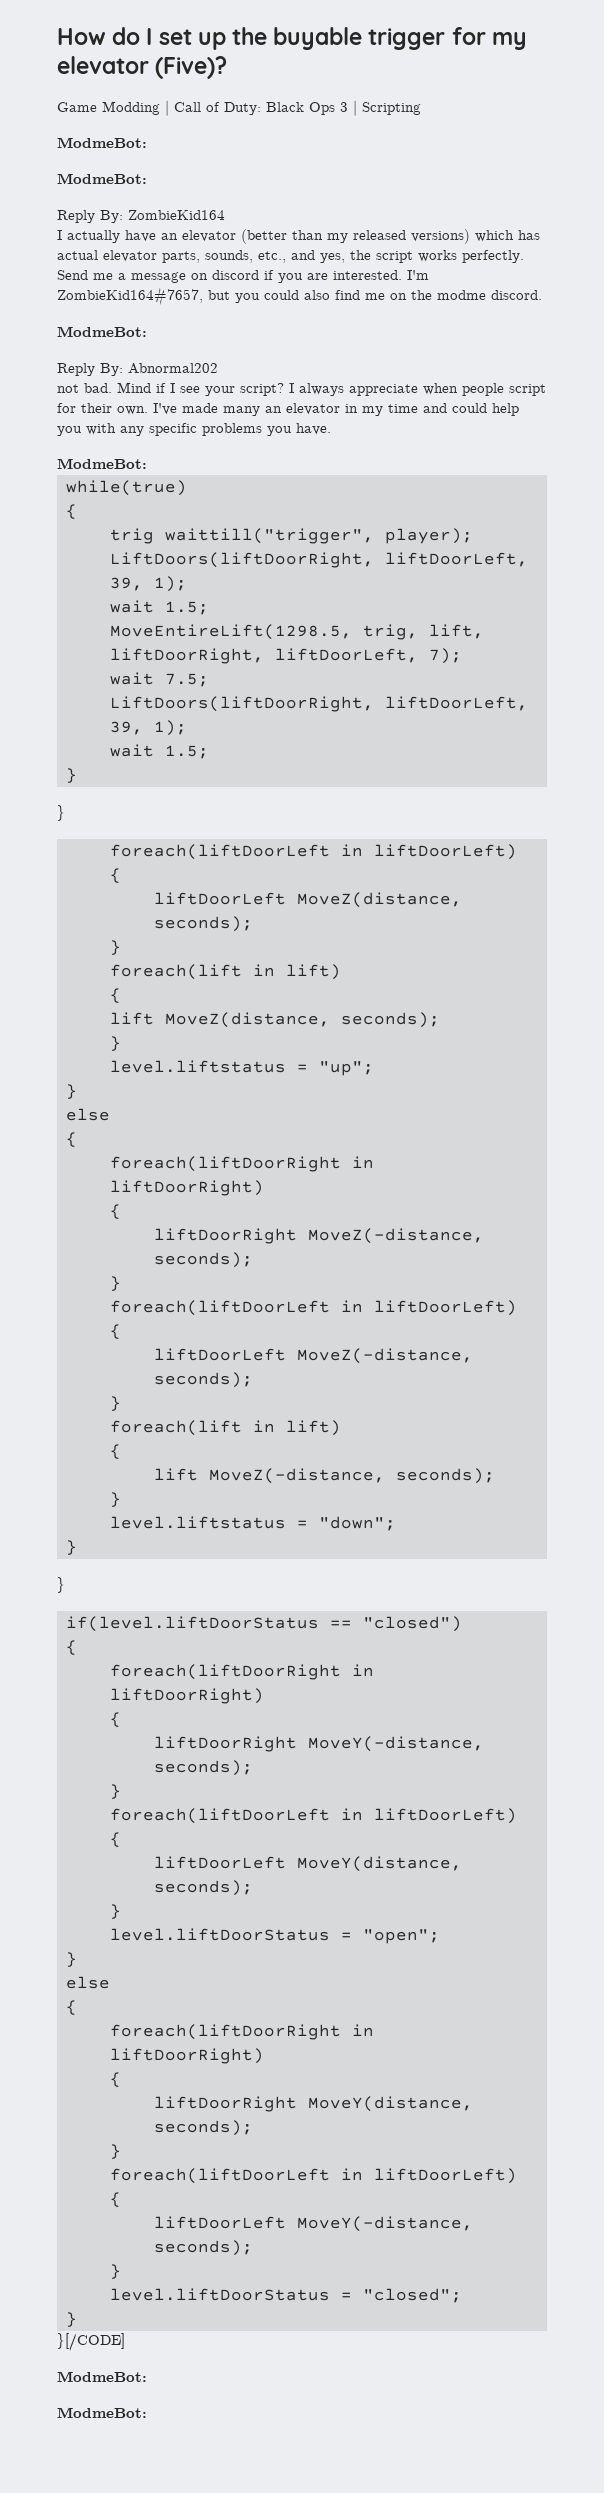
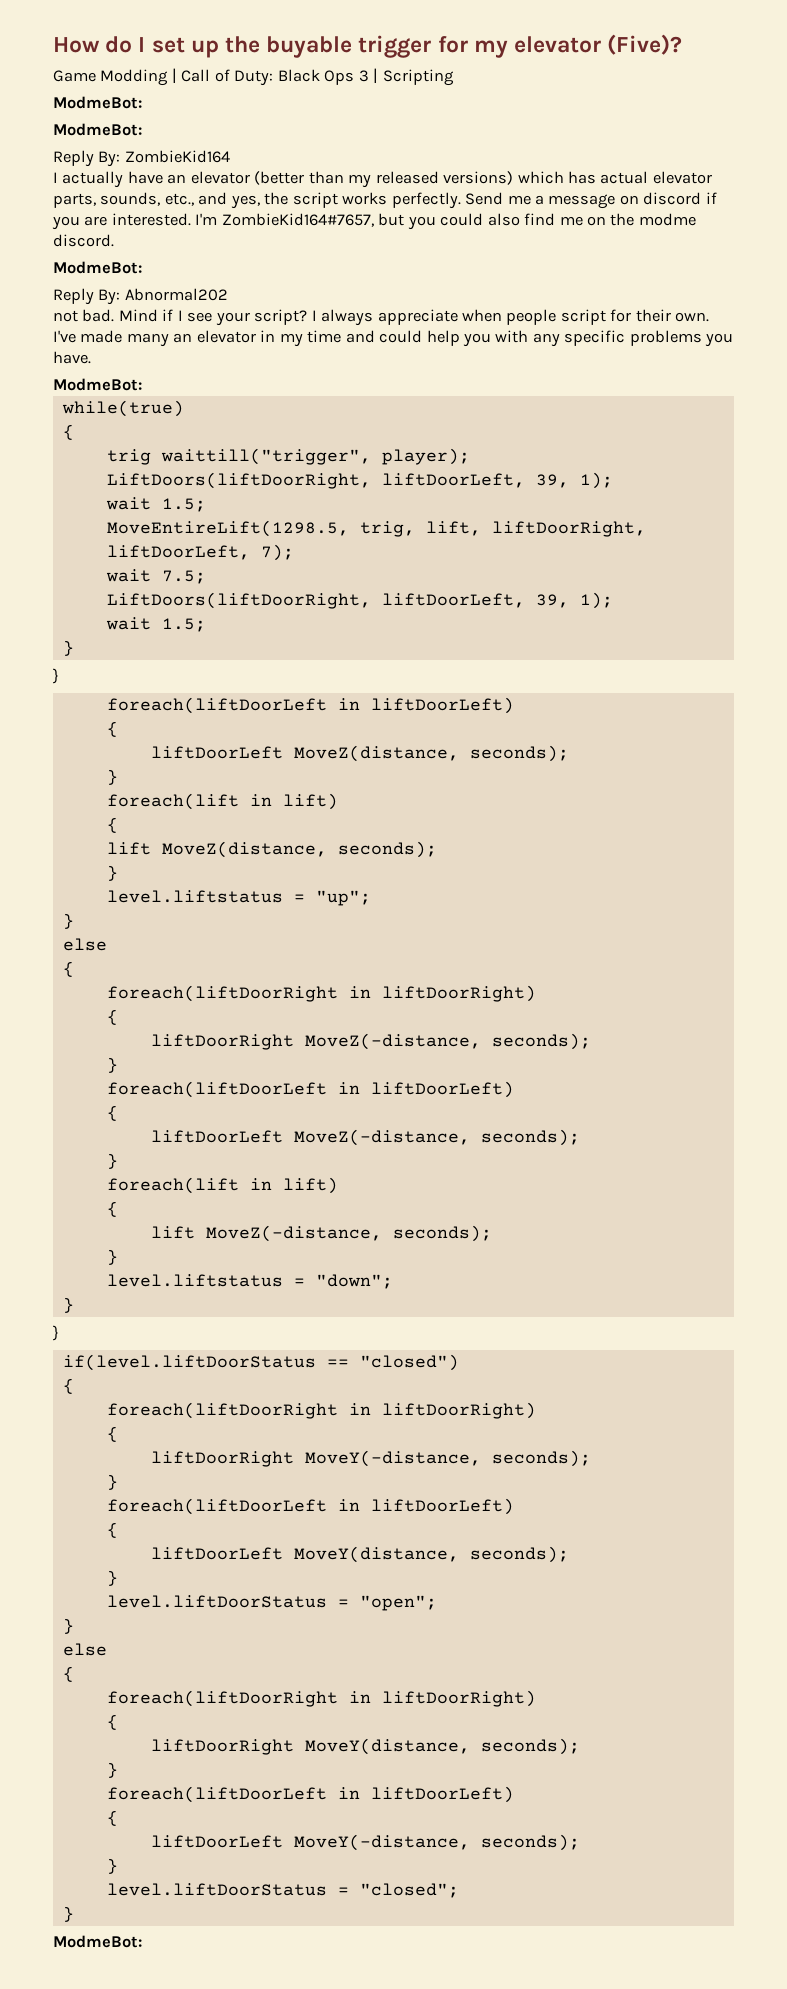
  level.liftDoorStatus = "closed";
  }
- }[/CODE]
- ModmeBot:

